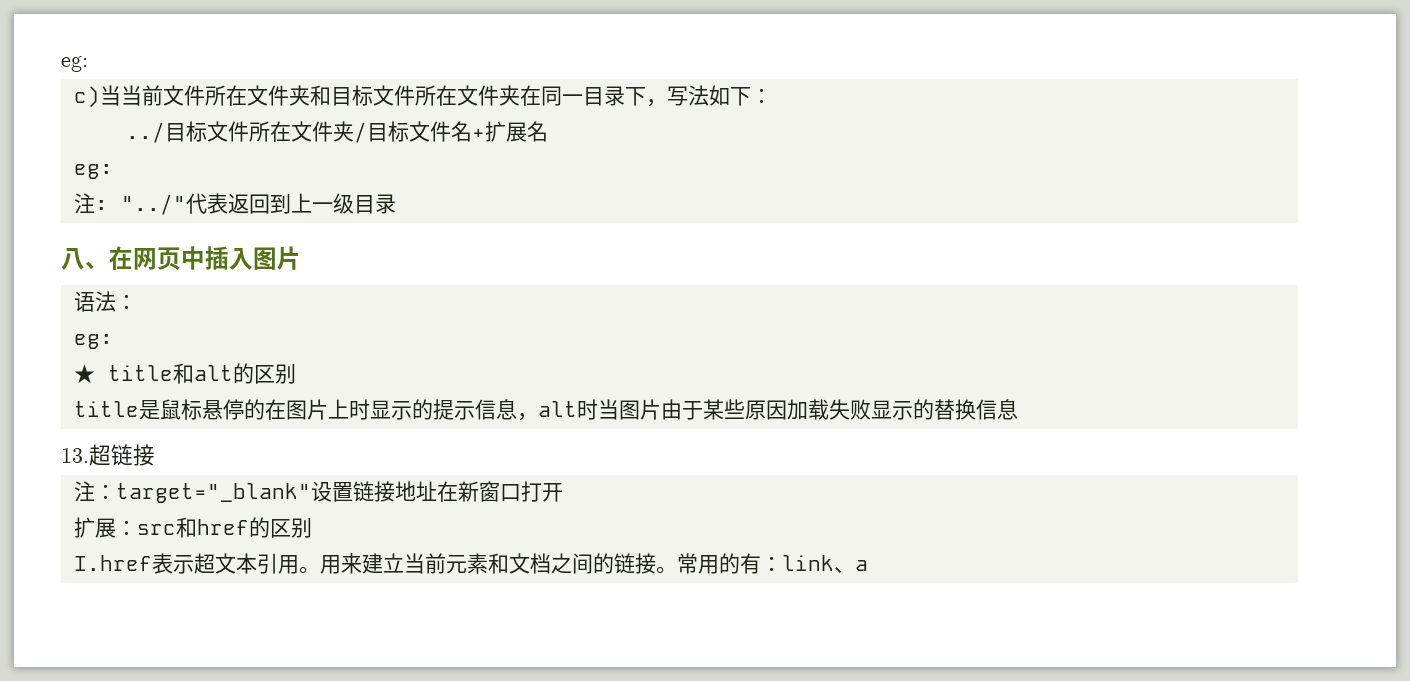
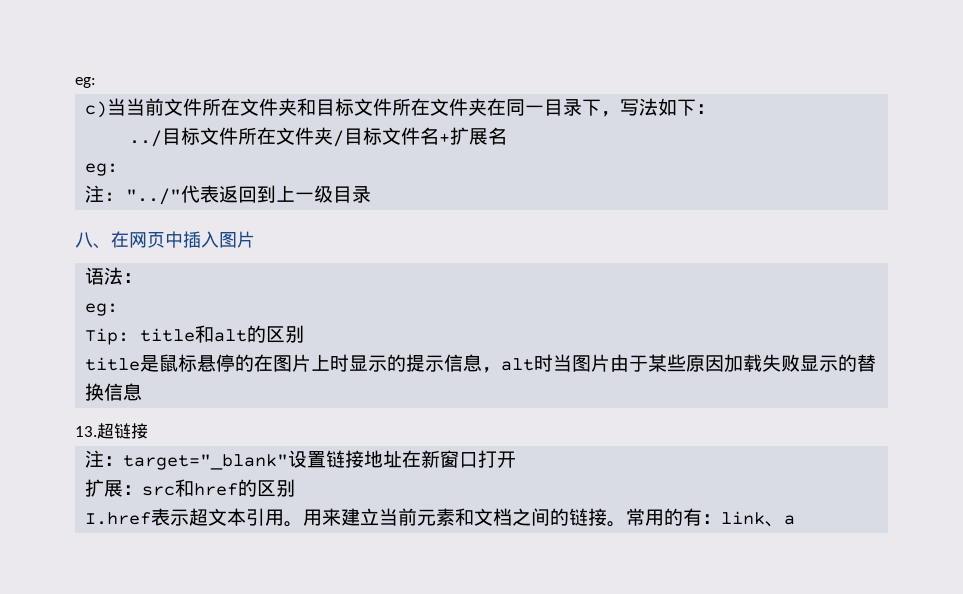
- ★ title和alt的区别
+ Tip: title和alt的区别

